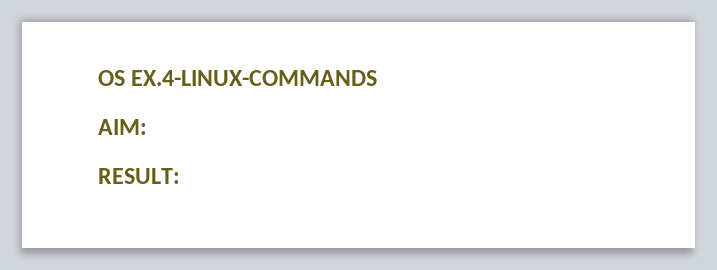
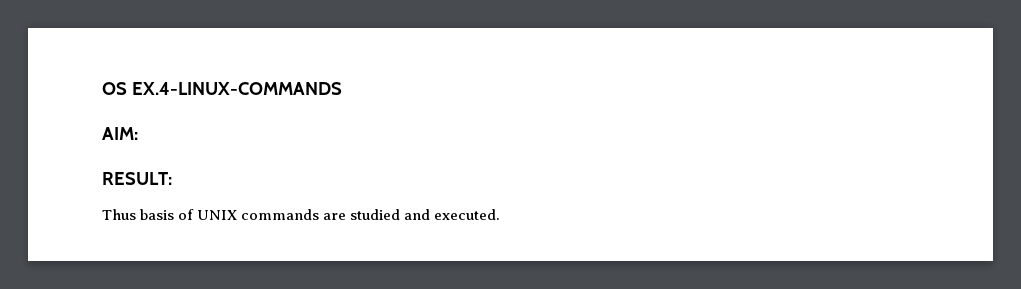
+ Thus basis of UNIX commands are studied and executed.

